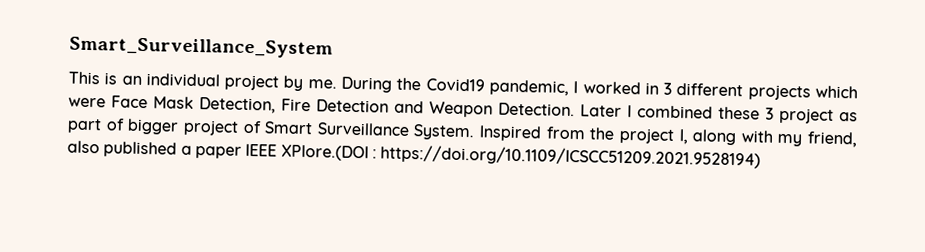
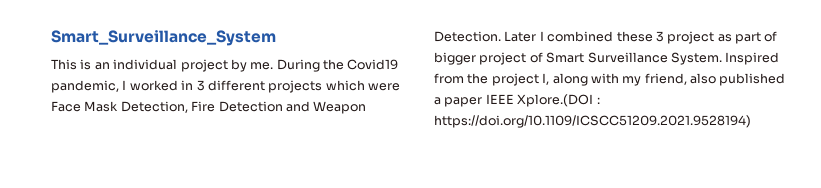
- Inspired from the project I, along with my friend, also published a paper IEEE XPlore.(DOI : https://doi.org/10.1109/ICSCC51209.2021.9528194)
+ Inspired from the project I, along with my friend, also published a paper IEEE Xplore.(DOI : https://doi.org/10.1109/ICSCC51209.2021.9528194)

